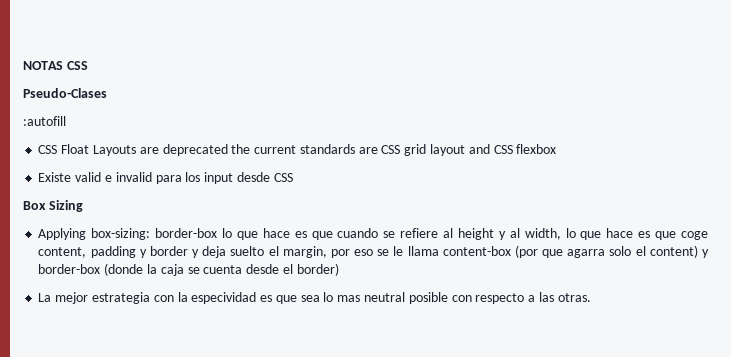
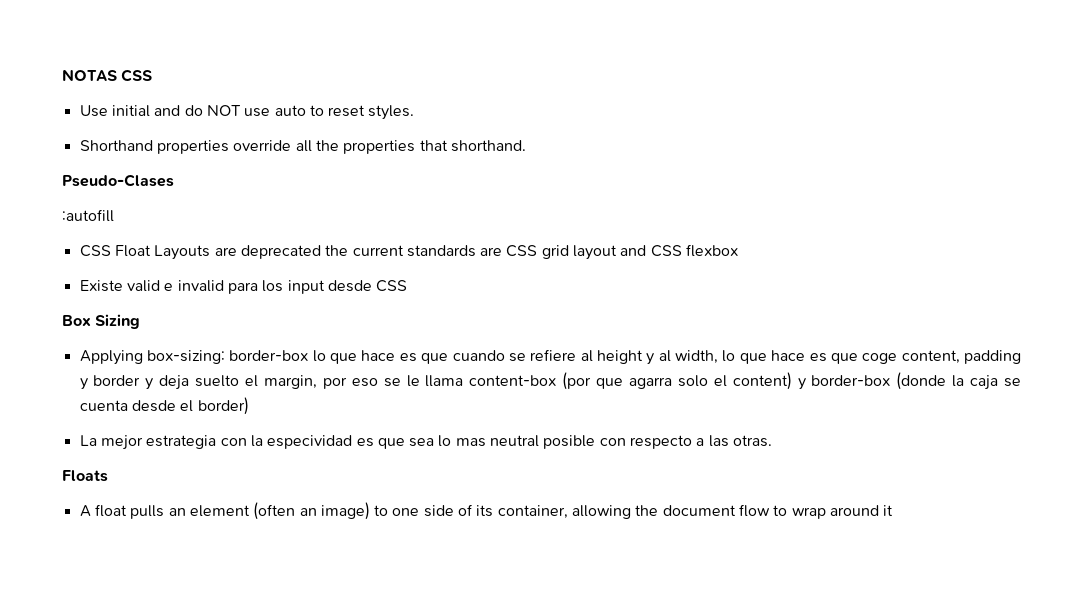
+ Use initial and do NOT use auto to reset styles.
+ Shorthand properties override all the properties that shorthand.
+ Floats
+ A float pulls an element (often an image) to one side of its container, allowing the document flow to wrap around it

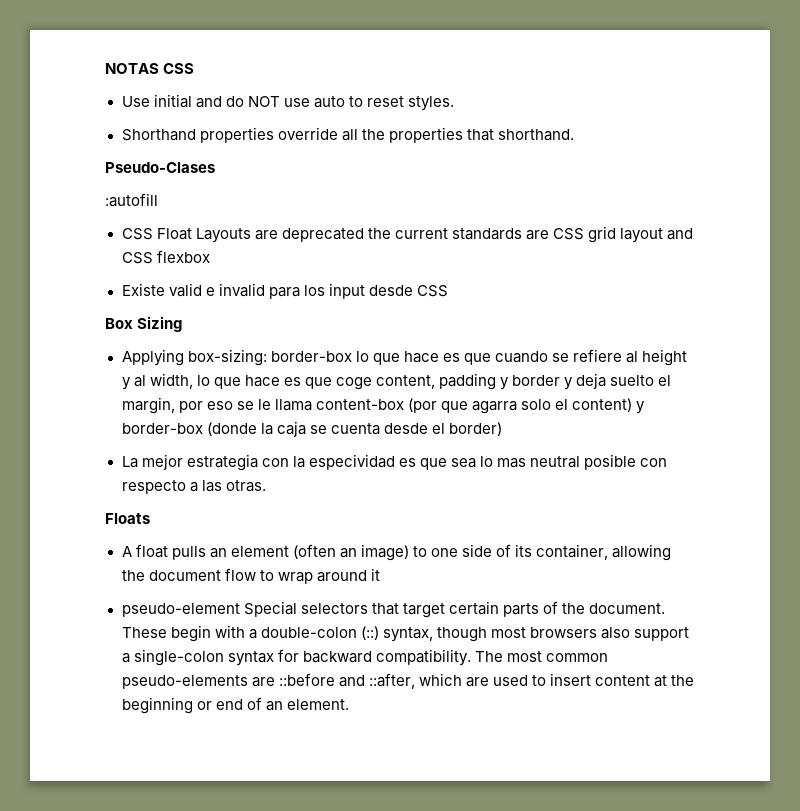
+ pseudo-element Special selectors that target certain parts of the document. These begin with a double-colon (::) syntax, though most browsers also support a single-colon syntax for backward compatibility. The most common pseudo-elements are ::before and ::after, which are used to insert content at the beginning or end of an element.

